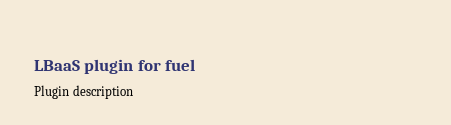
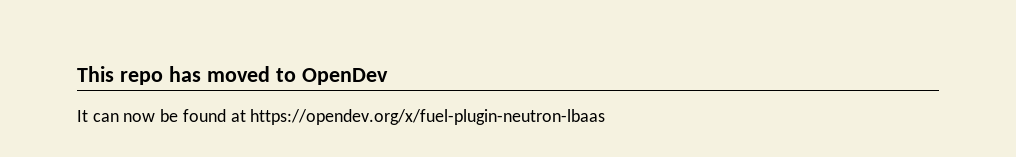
- LBaaS plugin for fuel
- Plugin description
+ This repo has moved to OpenDev
+ It can now be found at https://opendev.org/x/fuel-plugin-neutron-lbaas

